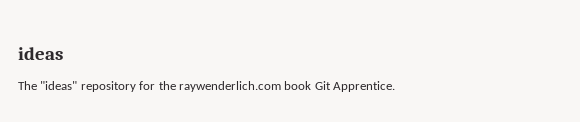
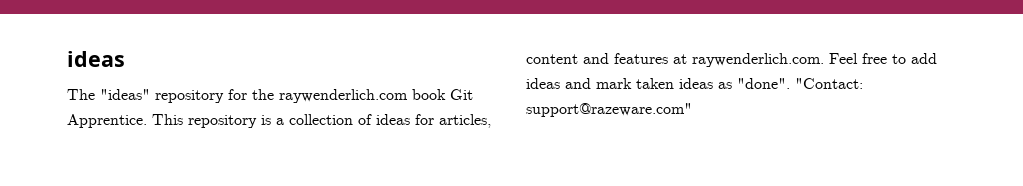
+ This repository is a collection of ideas for articles, content and features at raywenderlich.com. Feel free to add ideas and mark taken ideas as "done". "Contact: support@razeware.com"

